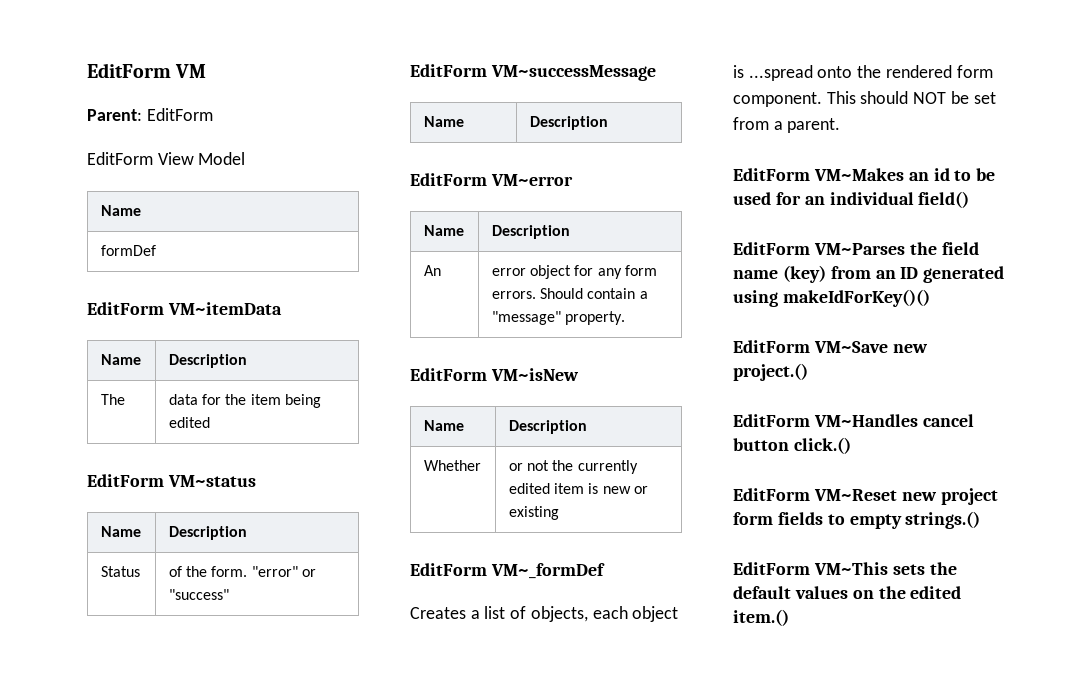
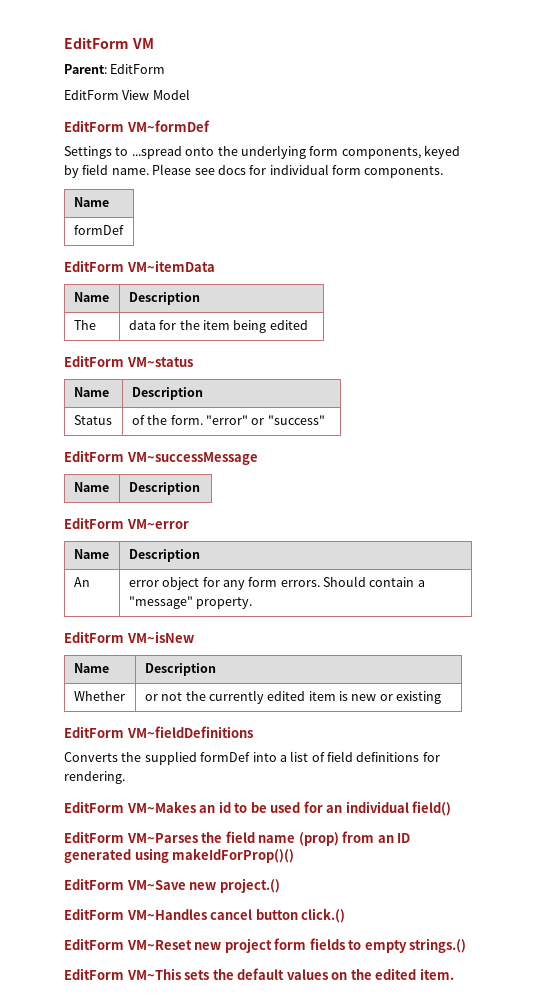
+ EditForm VM~formDef
+ Settings to ...spread onto the underlying form components, keyed by field name. Please see docs for individual form components.
- EditForm VM~_formDef
- Creates a list of objects, each object is ...spread onto the rendered form component. This should NOT be set from a parent.
+ EditForm VM~fieldDefinitions
+ Converts the supplied formDef into a list of field definitions for rendering.
- EditForm VM~Parses the field name (key) from an ID generated using makeIdForKey()()
+ EditForm VM~Parses the field name (prop) from an ID generated using makeIdForProp()()
- EditForm VM~This sets the default values on the edited item.()
+ EditForm VM~This sets the default values on the edited item.

